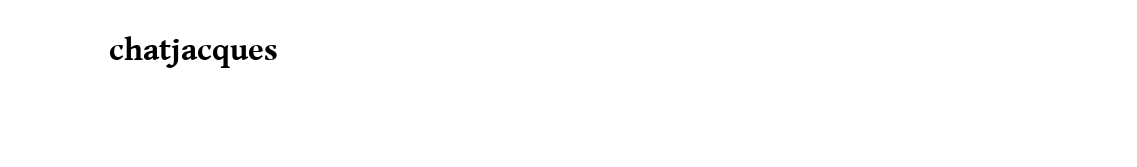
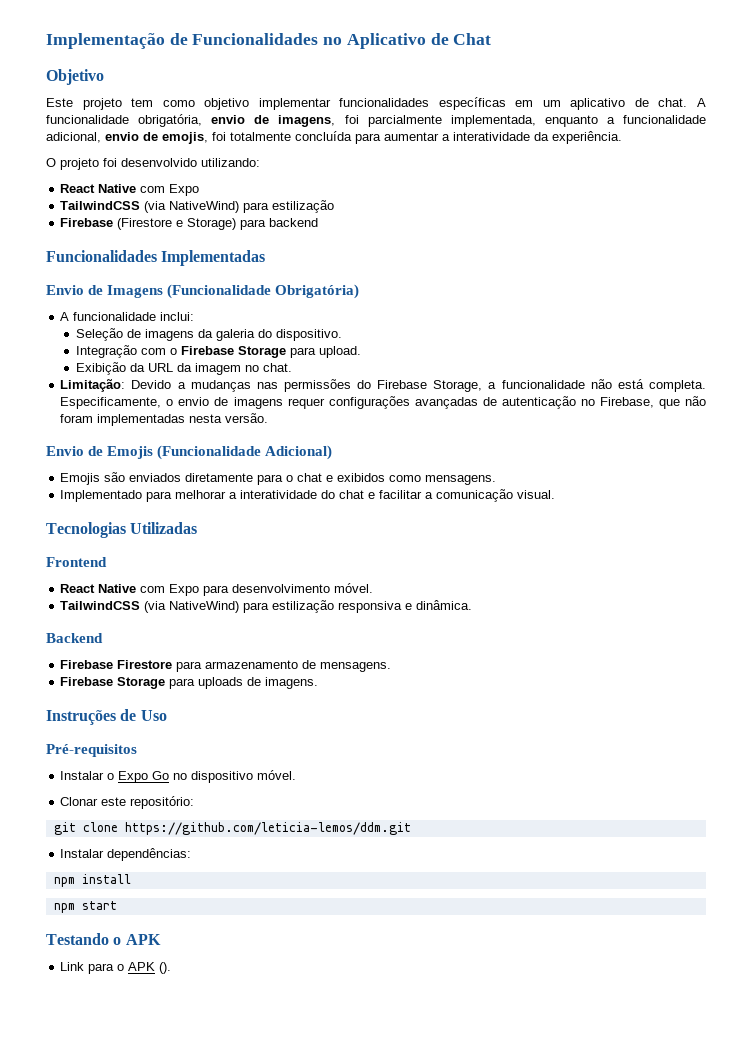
- chatjacques
+ Implementação de Funcionalidades no Aplicativo de Chat
+ Objetivo
+ Este projeto tem como objetivo implementar funcionalidades específicas em um aplicativo de chat. A funcionalidade obrigatória, envio de imagens, foi parcialmente implementada, enquanto a funcionalidade adicional, envio de emojis, foi totalmente concluída para aumentar a interatividade da experiência.
+ O projeto foi desenvolvido utilizando:
+ React Native com Expo
+ TailwindCSS (via NativeWind) para estilização
+ Firebase (Firestore e Storage) para backend
+ Funcionalidades Implementadas
+ Envio de Imagens (Funcionalidade Obrigatória)
+ A funcionalidade inclui:
+ Seleção de imagens da galeria do dispositivo.
+ Integração com o Firebase Storage para upload.
+ Exibição da URL da imagem no chat.
+ Limitação: Devido a mudanças nas permissões do Firebase Storage, a funcionalidade não está completa. Especificamente, o envio de imagens requer configurações avançadas de autenticação no Firebase, que não foram implementadas nesta versão.
+ Envio de Emojis (Funcionalidade Adicional)
+ Emojis são enviados diretamente para o chat e exibidos como mensagens.
+ Implementado para melhorar a interatividade do chat e facilitar a comunicação visual.
+ Tecnologias Utilizadas
+ Frontend
+ React Native com Expo para desenvolvimento móvel.
+ TailwindCSS (via NativeWind) para estilização responsiva e dinâmica.
+ Backend
+ Firebase Firestore para armazenamento de mensagens.
+ Firebase Storage para uploads de imagens.
+ Instruções de Uso
+ Pré-requisitos
+ Instalar o Expo Go no dispositivo móvel.
+ Clonar este repositório:
+ git clone https://github.com/leticia-lemos/ddm.git
+ Instalar dependências:
+ npm install
+ npm start
+ Testando o APK
+ Link para o APK ().

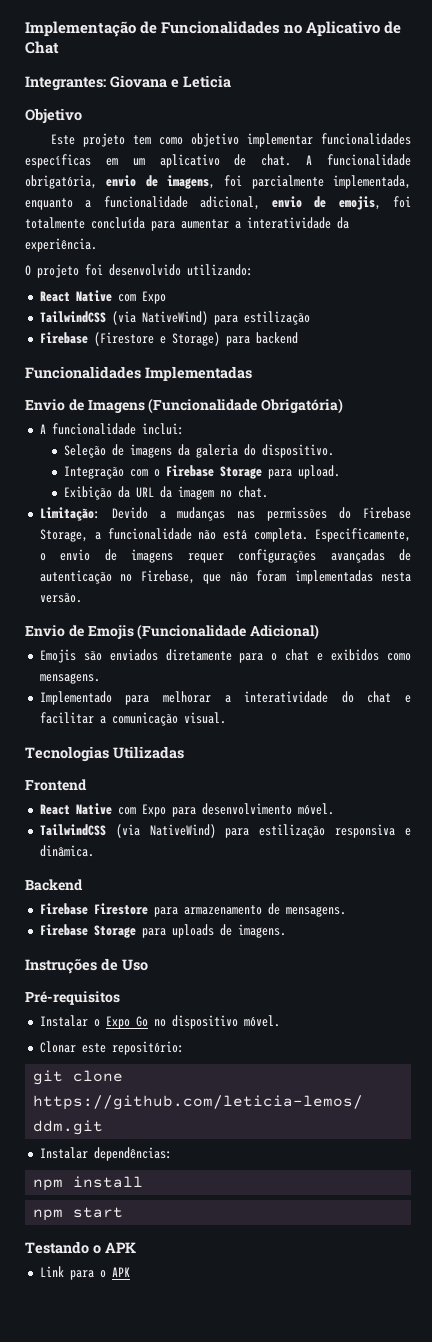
+ Integrantes: Giovana e Leticia
- Link para o APK ().
+ Link para o APK

